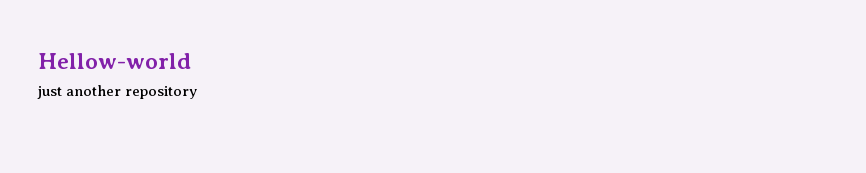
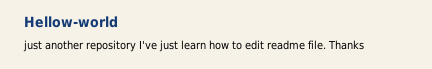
- just another repository
+ just another repository I've just learn how to edit readme file. Thanks

